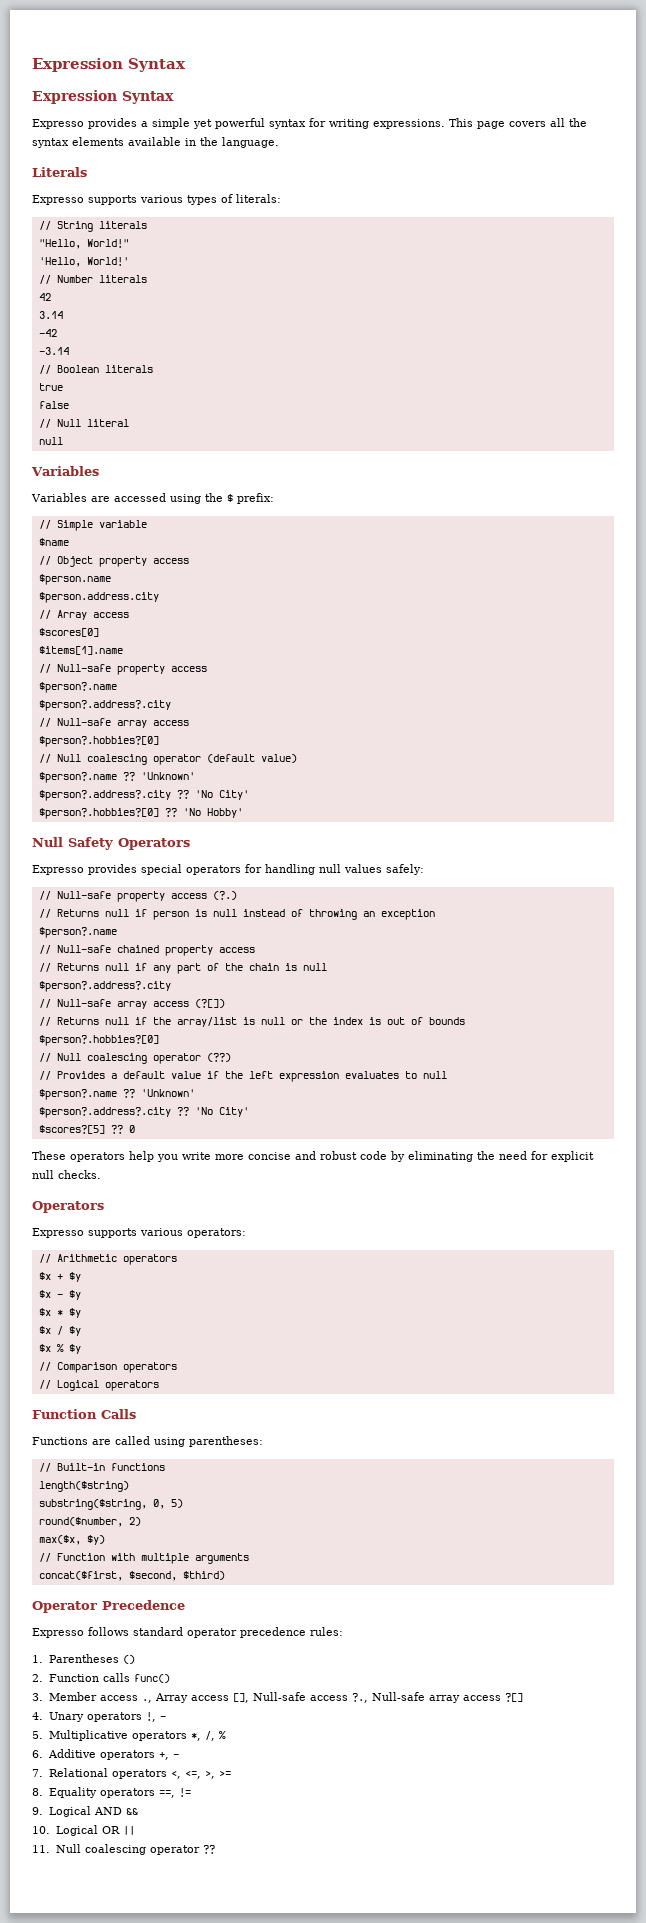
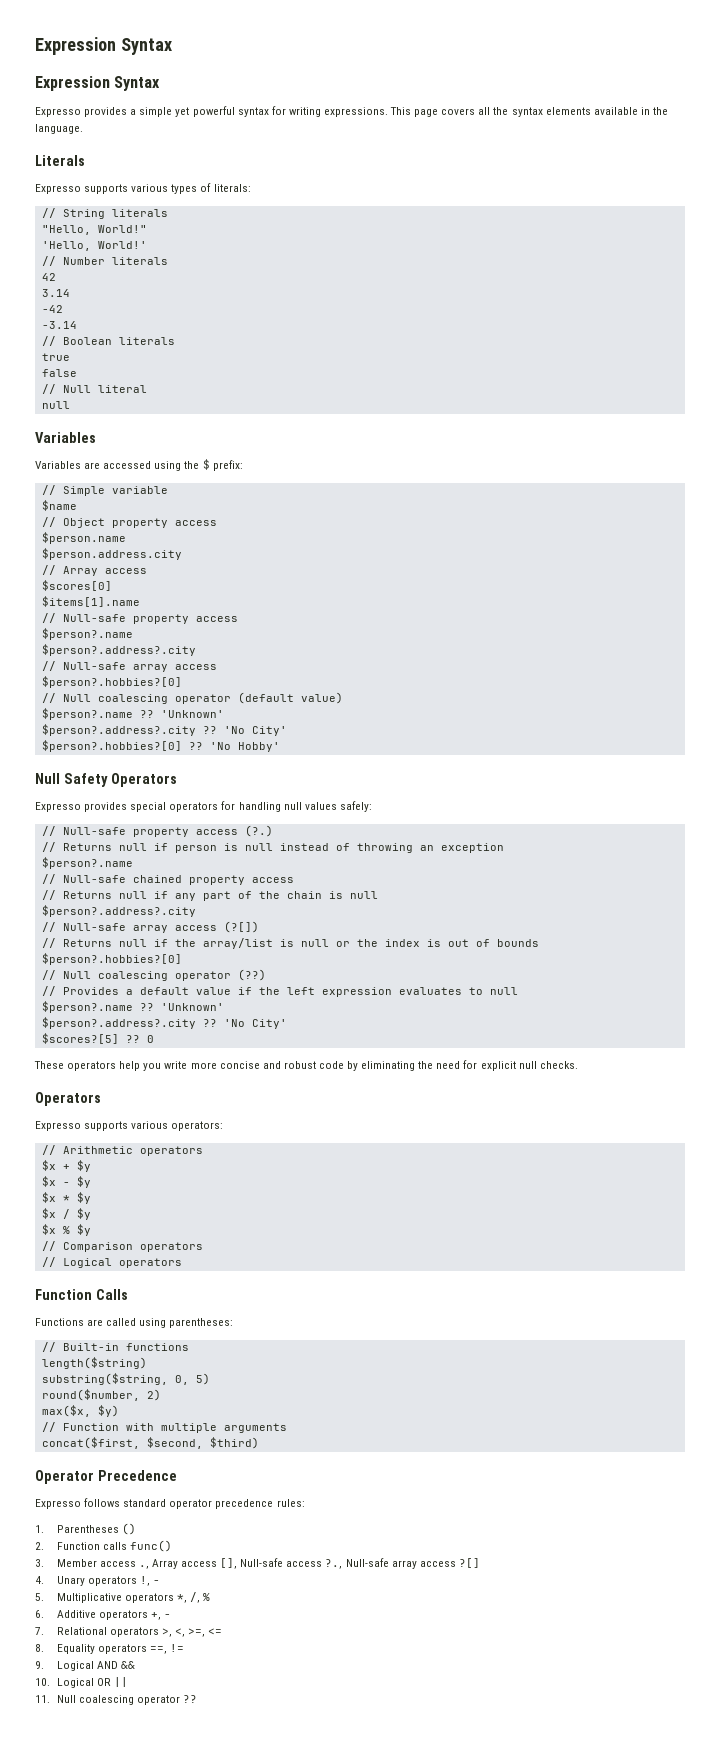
- 7. Relational operators <, <=, >, >=
+ 7. Relational operators >, <, >=, <=

